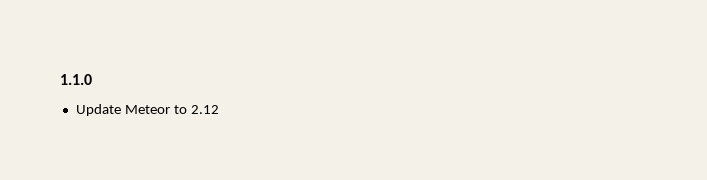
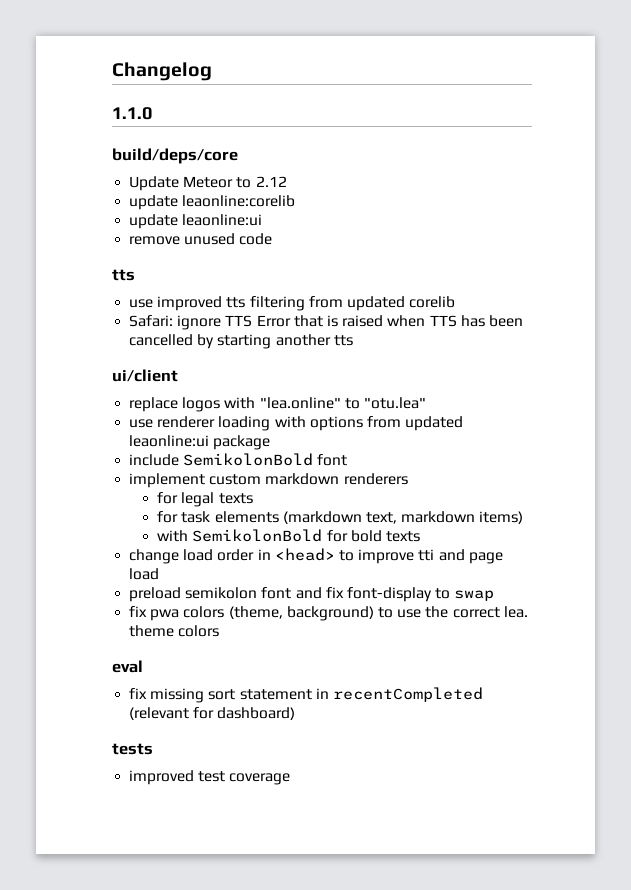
+ Changelog
+ build/deps/core
+ update leaonline:corelib
+ update leaonline:ui
+ remove unused code
+ tts
+ use improved tts filtering from updated corelib
+ Safari: ignore TTS Error that is raised when TTS has been cancelled by starting another tts
+ ui/client
+ replace logos with "lea.online" to "otu.lea"
+ use renderer loading with options from updated leaonline:ui package
+ include SemikolonBold font
+ implement custom markdown renderers
+ for legal texts
+ for task elements (markdown text, markdown items)
+ with SemikolonBold for bold texts
+ change load order in <head> to improve tti and page load
+ preload semikolon font and fix font-display to swap
+ fix pwa colors (theme, background) to use the correct lea. theme colors
+ eval
+ fix missing sort statement in recentCompleted (relevant for dashboard)
+ tests
+ improved test coverage

